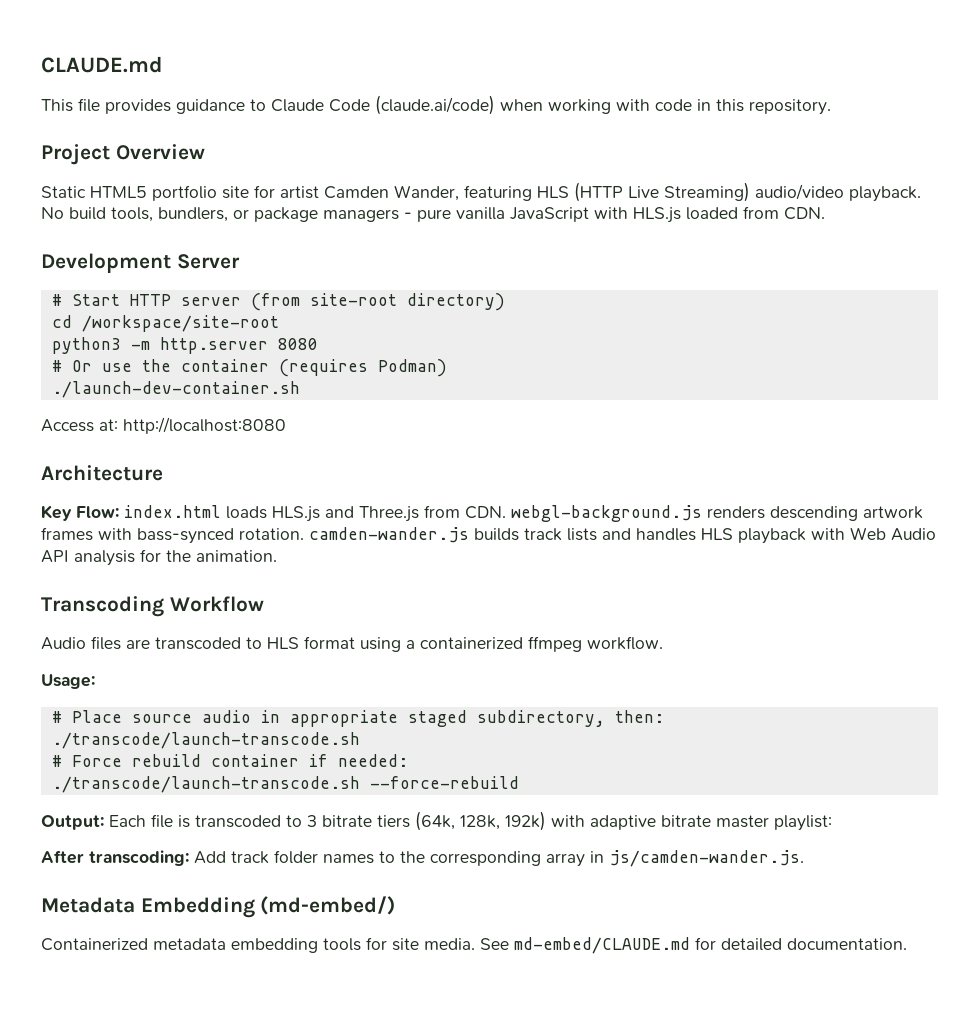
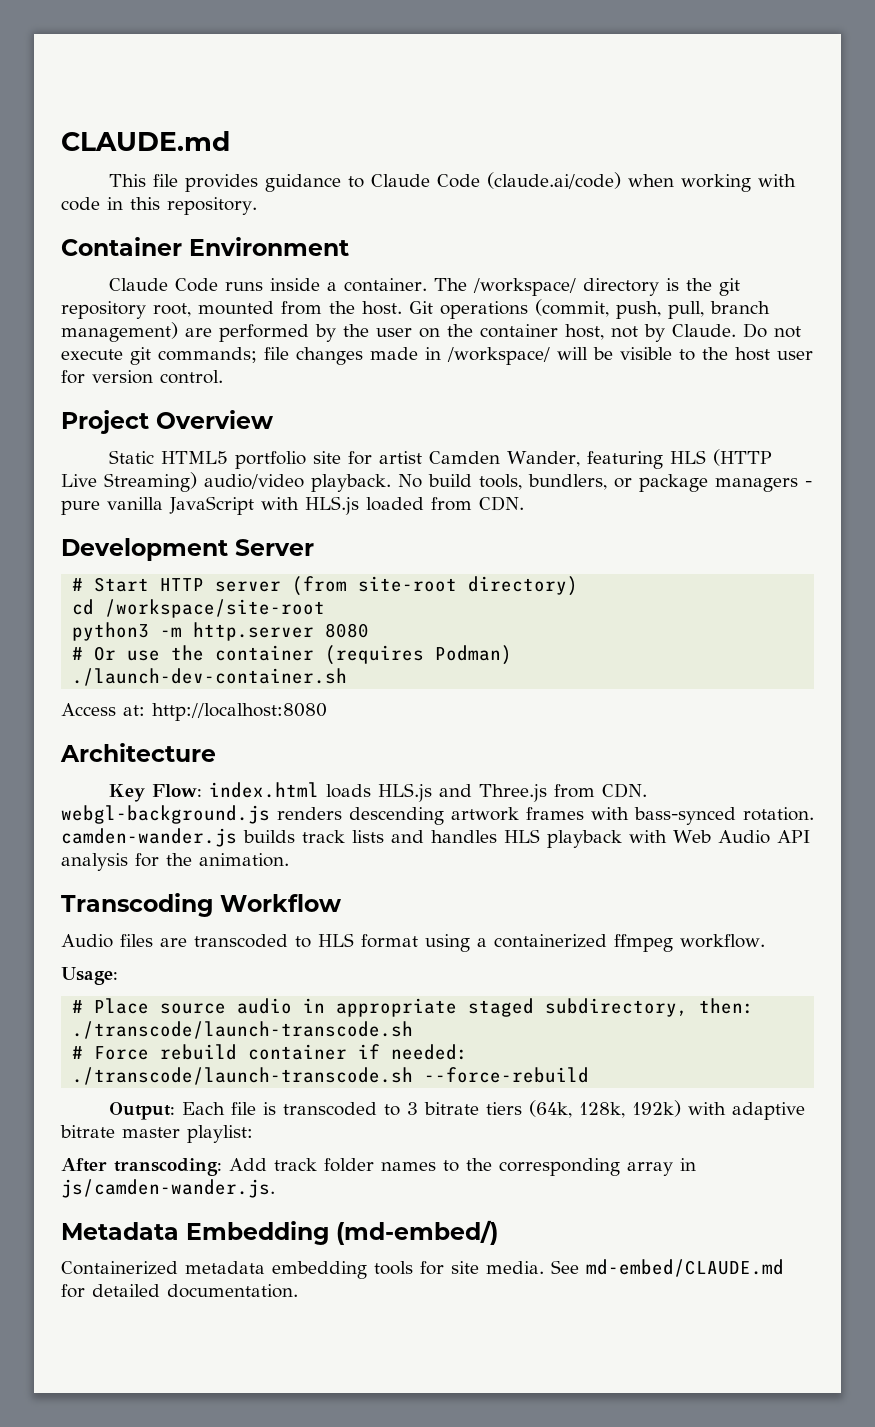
+ Container Environment
+ Claude Code runs inside a container. The /workspace/ directory is the git repository root, mounted from the host. Git operations (commit, push, pull, branch management) are performed by the user on the container host, not by Claude. Do not execute git commands; file changes made in /workspace/ will be visible to the host user for version control.

